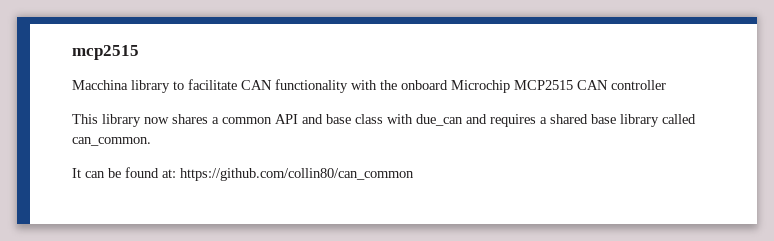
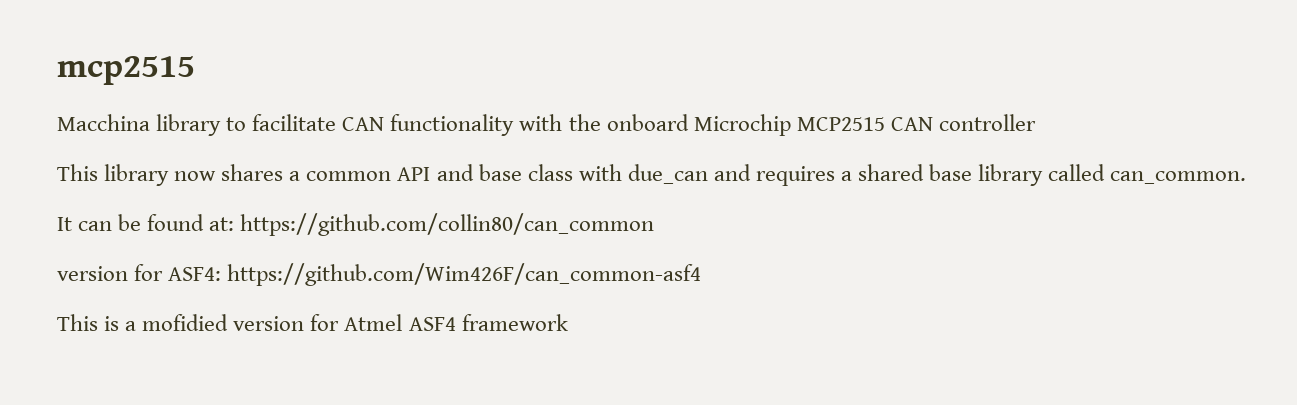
+ version for ASF4: https://github.com/Wim426F/can_common-asf4
+ This is a mofidied version for Atmel ASF4 framework

